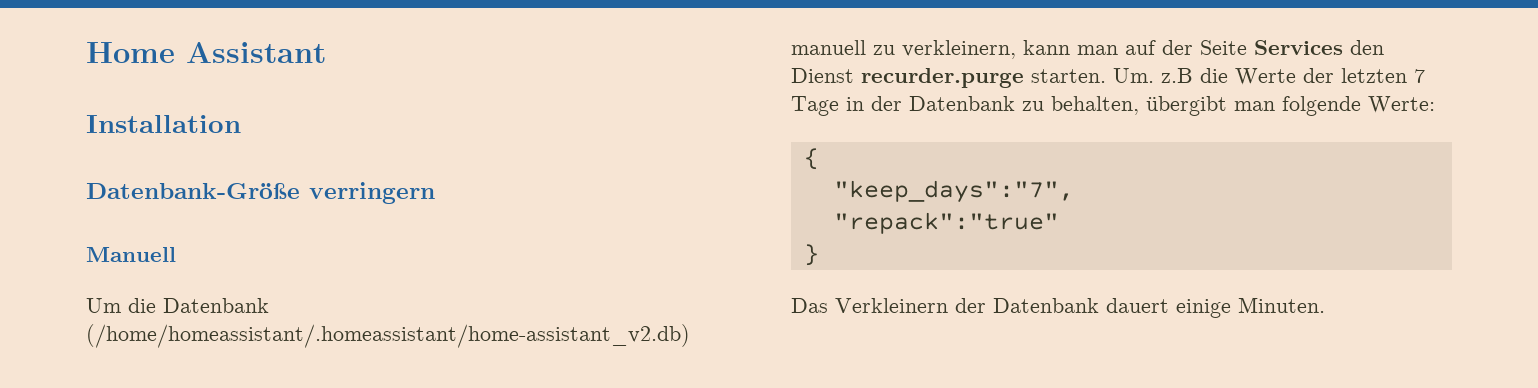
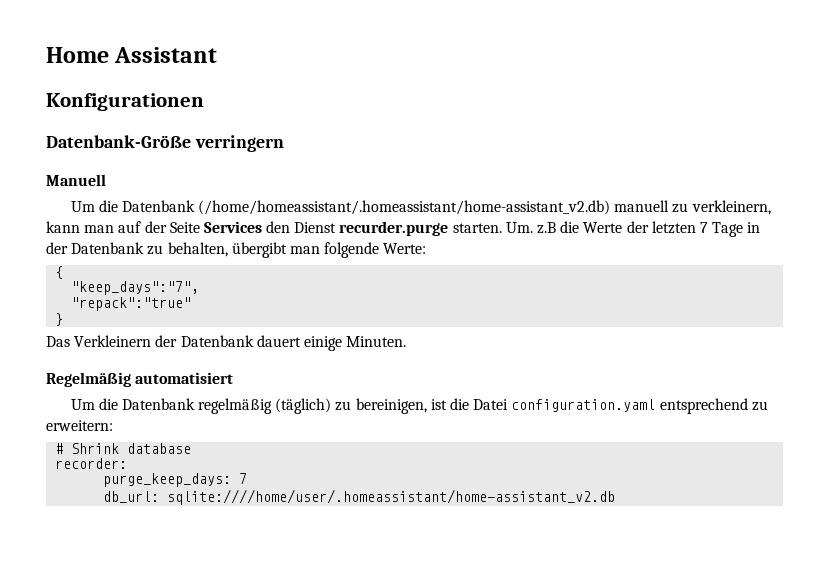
- Installation
+ Konfigurationen
+ Regelmäßig automatisiert
+ Um die Datenbank regelmäßig (täglich) zu bereinigen, ist die Datei configuration.yaml entsprechend zu erweitern:
+ # Shrink database
+ recorder:
+ purge_keep_days: 7
+ db_url: sqlite:////home/user/.homeassistant/home-assistant_v2.db

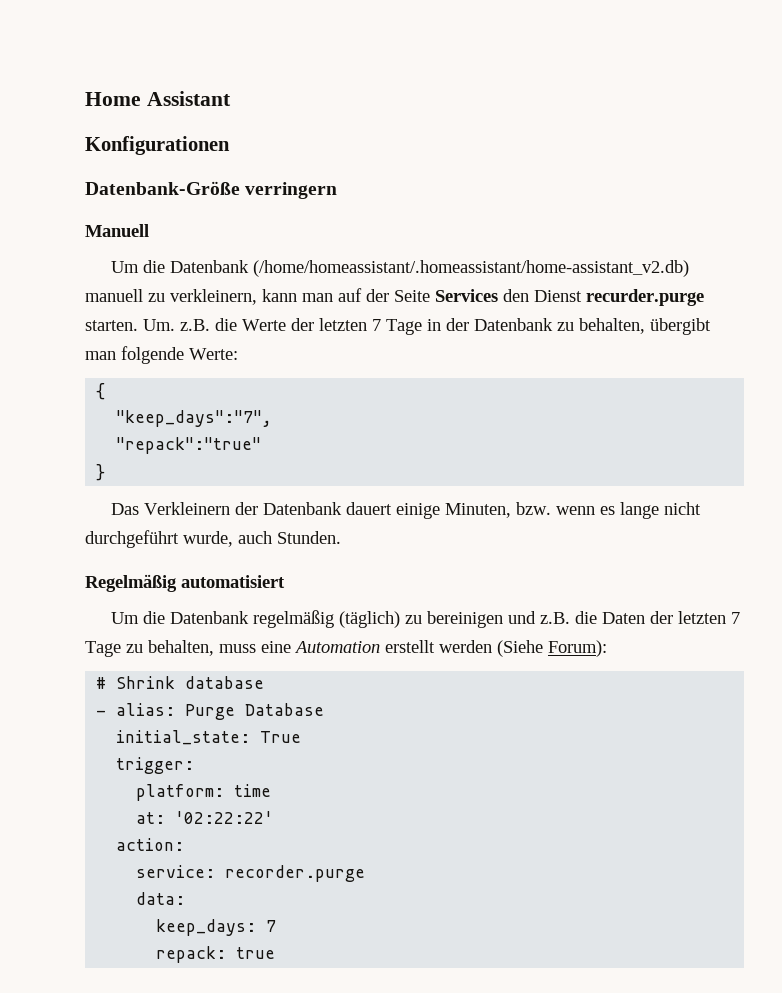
- Um. z.B die Werte der letzten 7 Tage in der Datenbank zu behalten, übergibt man folgende Werte:
+ Um. z.B. die Werte der letzten 7 Tage in der Datenbank zu behalten, übergibt man folgende Werte:
- Das Verkleinern der Datenbank dauert einige Minuten.
+ Das Verkleinern der Datenbank dauert einige Minuten, bzw. wenn es lange nicht durchgeführt wurde, auch Stunden.
- Um die Datenbank regelmäßig (täglich) zu bereinigen, ist die Datei configuration.yaml entsprechend zu erweitern:
+ Um die Datenbank regelmäßig (täglich) zu bereinigen und z.B. die Daten der letzten 7 Tage zu behalten, muss eine Automation erstellt werden (Siehe Forum):
  # Shrink database
- recorder:
- purge_keep_days: 7
+ - alias: Purge Database
+ initial_state: True
+ trigger:
+ platform: time
+ at: '02:22:22'
+ action:
+ service: recorder.purge
+ data:
+ keep_days: 7
- db_url: sqlite:////home/user/.homeassistant/home-assistant_v2.db
+ repack: true

